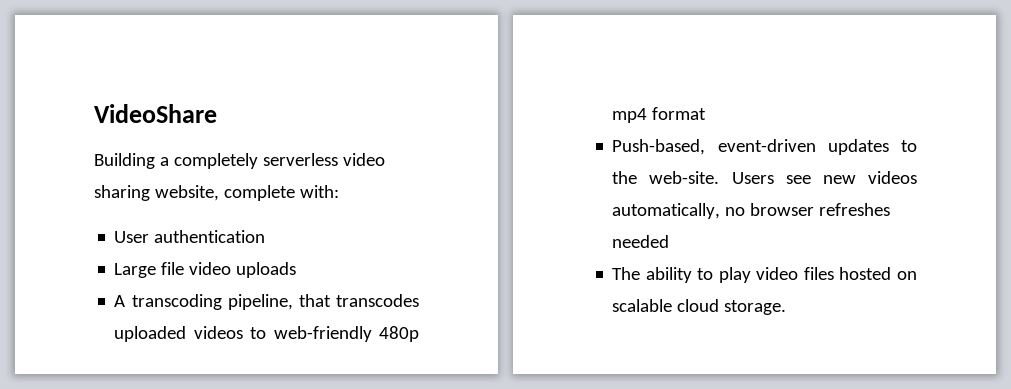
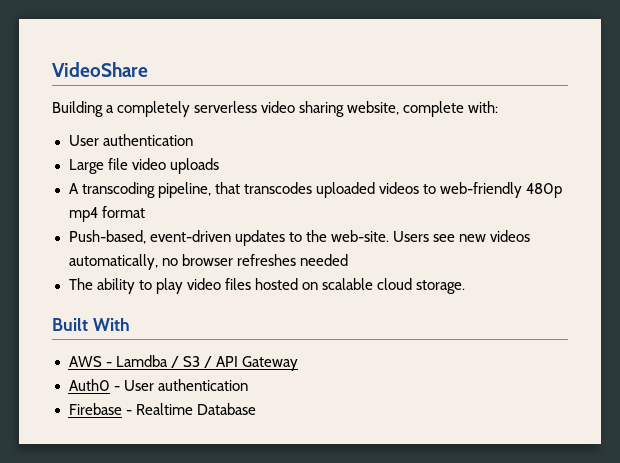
+ Built With
+ AWS - Lamdba / S3 / API Gateway
+ Auth0 - User authentication
+ Firebase - Realtime Database

